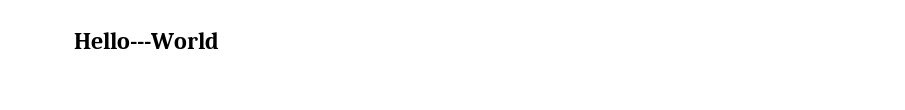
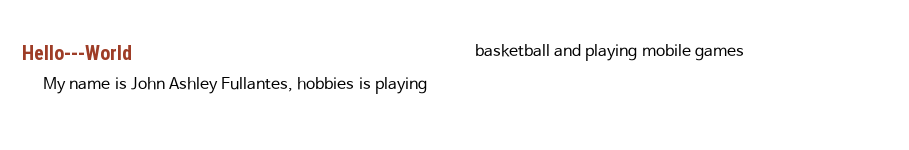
+ My name is John Ashley Fullantes, hobbies is playing basketball and playing mobile games

